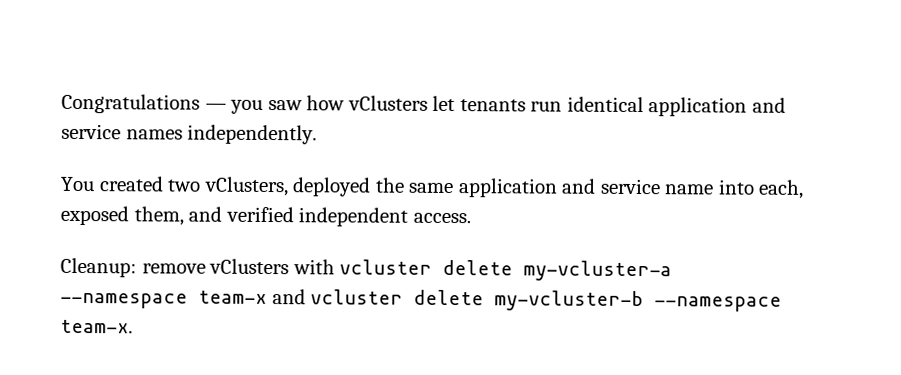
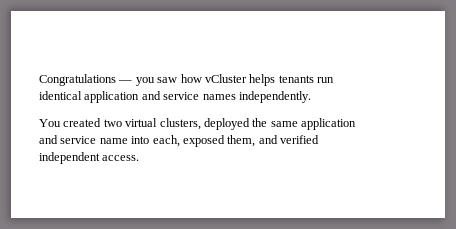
- Congratulations — you saw how vClusters let tenants run identical application and service names independently.
+ Congratulations — you saw how vCluster helps tenants run identical application and service names independently.
- You created two vClusters, deployed the same application and service name into each, exposed them, and verified independent access.
+ You created two virtual clusters, deployed the same application and service name into each, exposed them, and verified independent access.
- Cleanup: remove vClusters with vcluster delete my-vcluster-a --namespace team-x and vcluster delete my-vcluster-b --namespace team-x.

